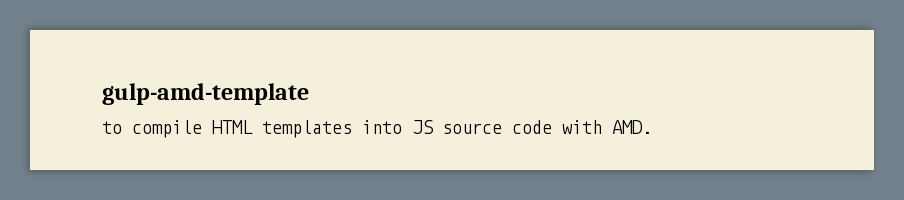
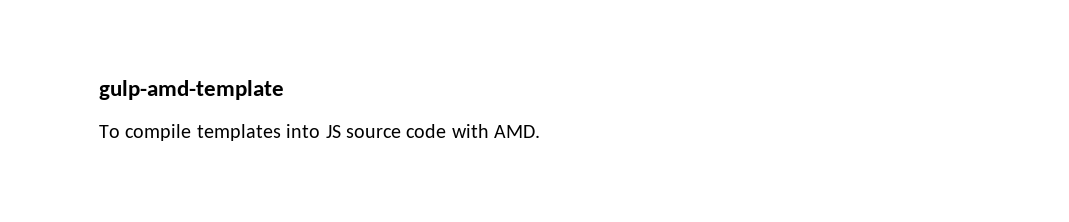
- to compile HTML templates into JS source code with AMD.
+ To compile templates into JS source code with AMD.

